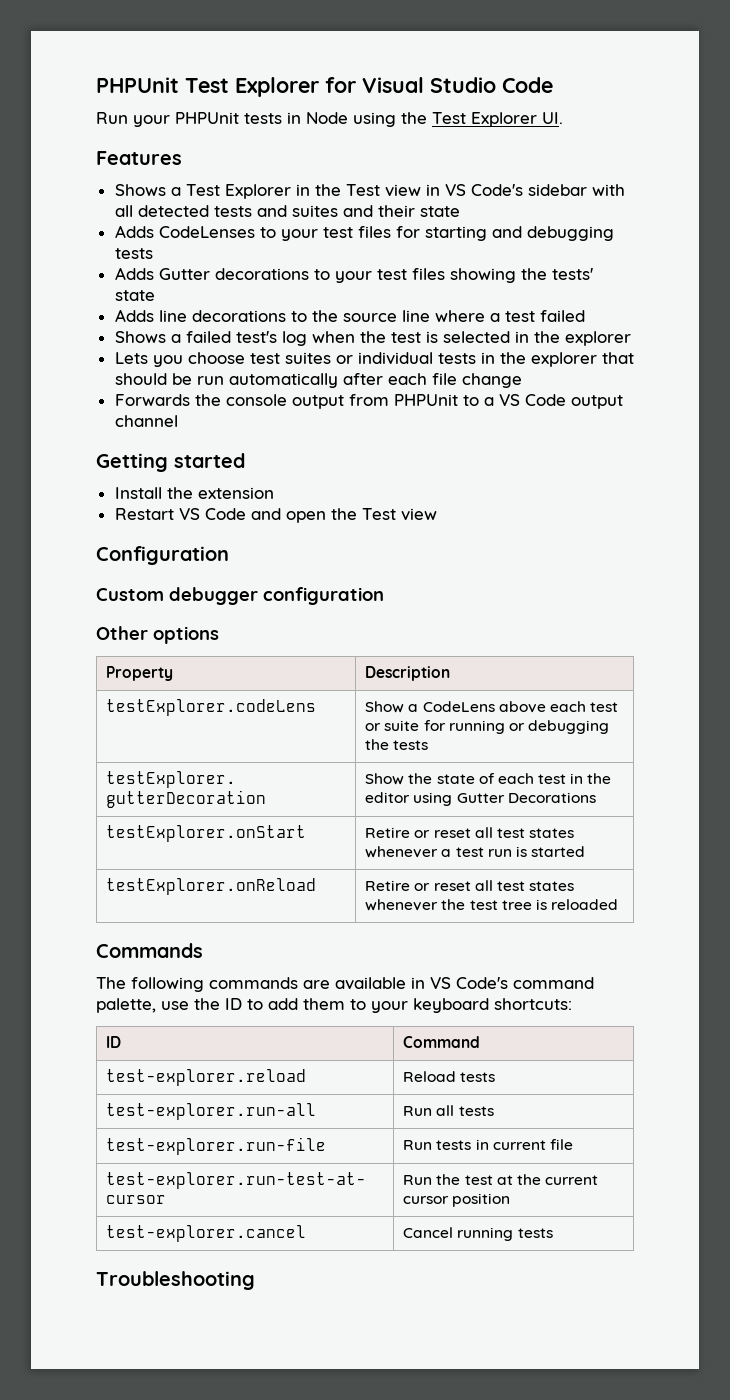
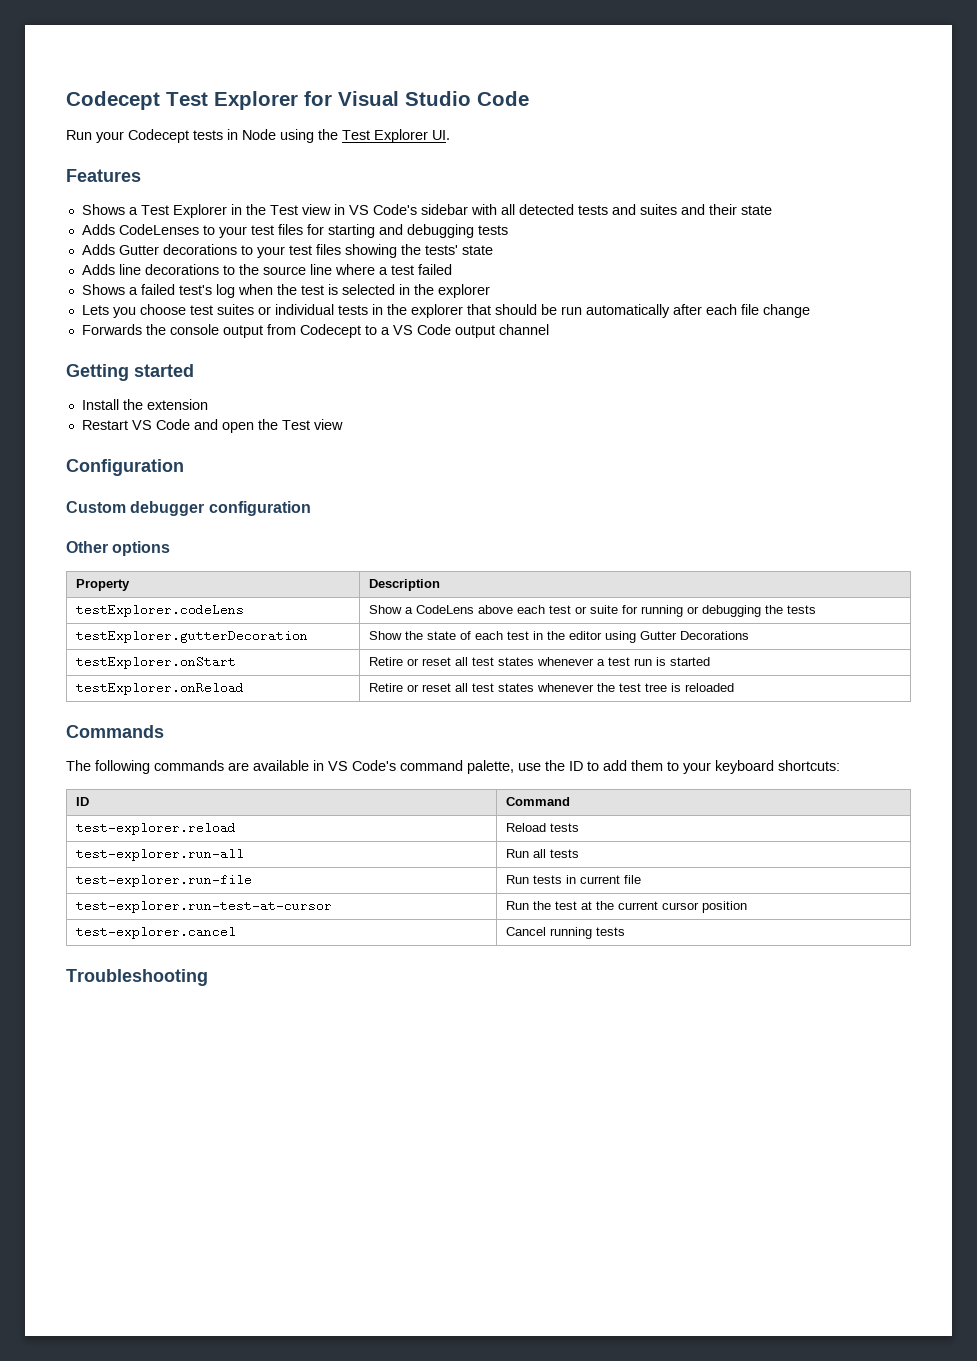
- PHPUnit Test Explorer for Visual Studio Code
+ Codecept Test Explorer for Visual Studio Code
- Run your PHPUnit tests in Node using the Test Explorer UI.
+ Run your Codecept tests in Node using the Test Explorer UI.
- Forwards the console output from PHPUnit to a VS Code output channel
+ Forwards the console output from Codecept to a VS Code output channel

